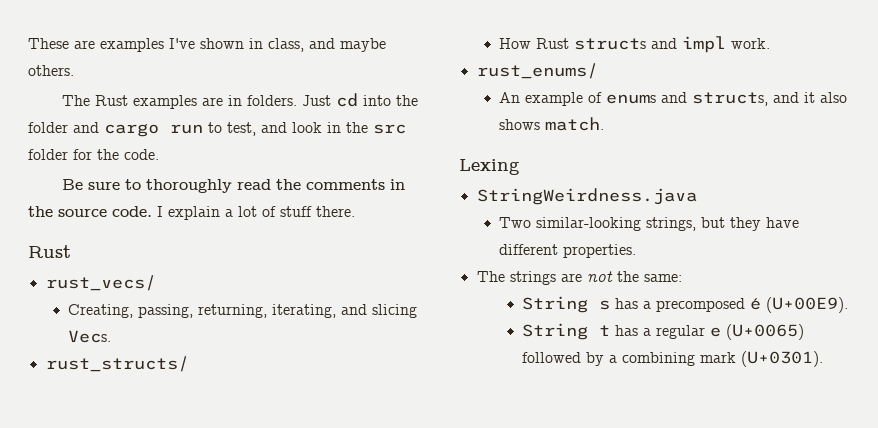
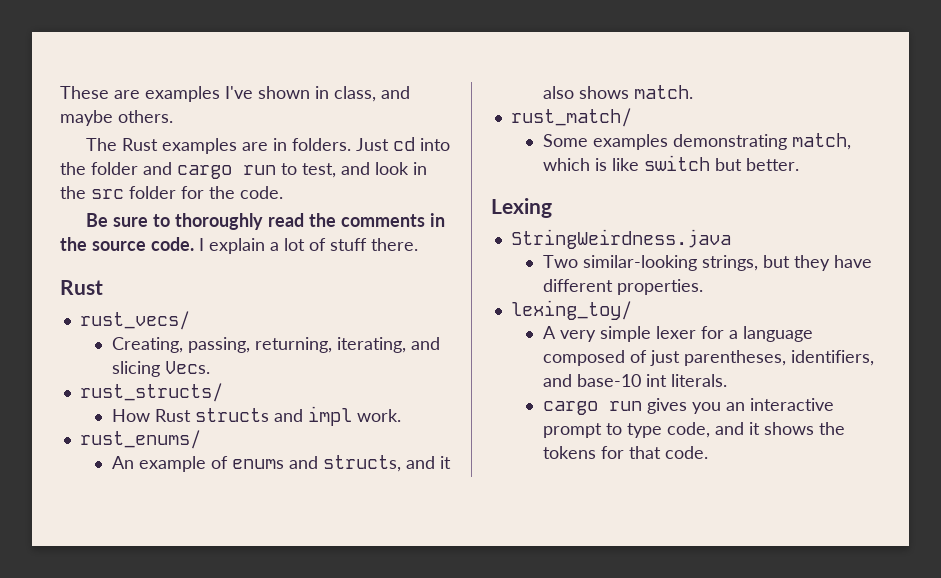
+ rust_match/
+ Some examples demonstrating match, which is like switch but better.
- The strings are not the same:
- String s has a precomposed é (U+00E9).
- String t has a regular e (U+0065) followed by a combining mark (U+0301).
+ lexing_toy/
+ A very simple lexer for a language composed of just parentheses, identifiers, and base-10 int literals.
+ cargo run gives you an interactive prompt to type code, and it shows the tokens for that code.

